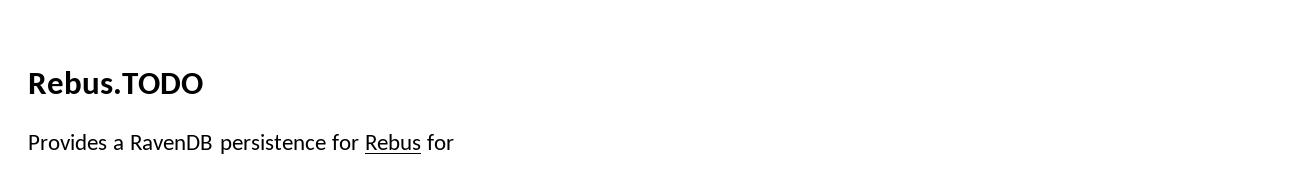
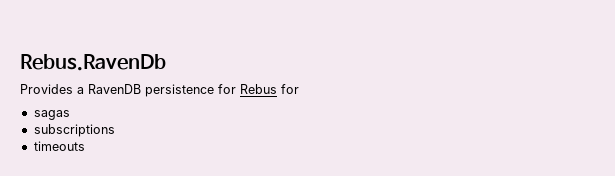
- Rebus.TODO
+ Rebus.RavenDb
+ sagas
+ subscriptions
+ timeouts

